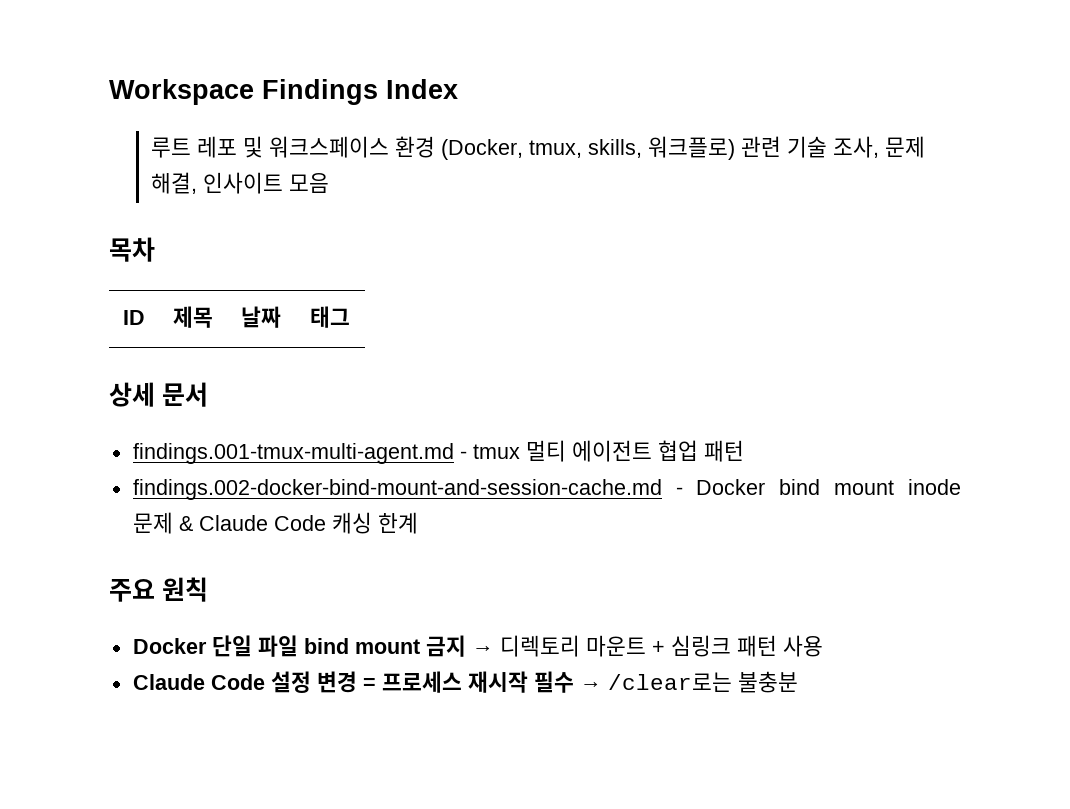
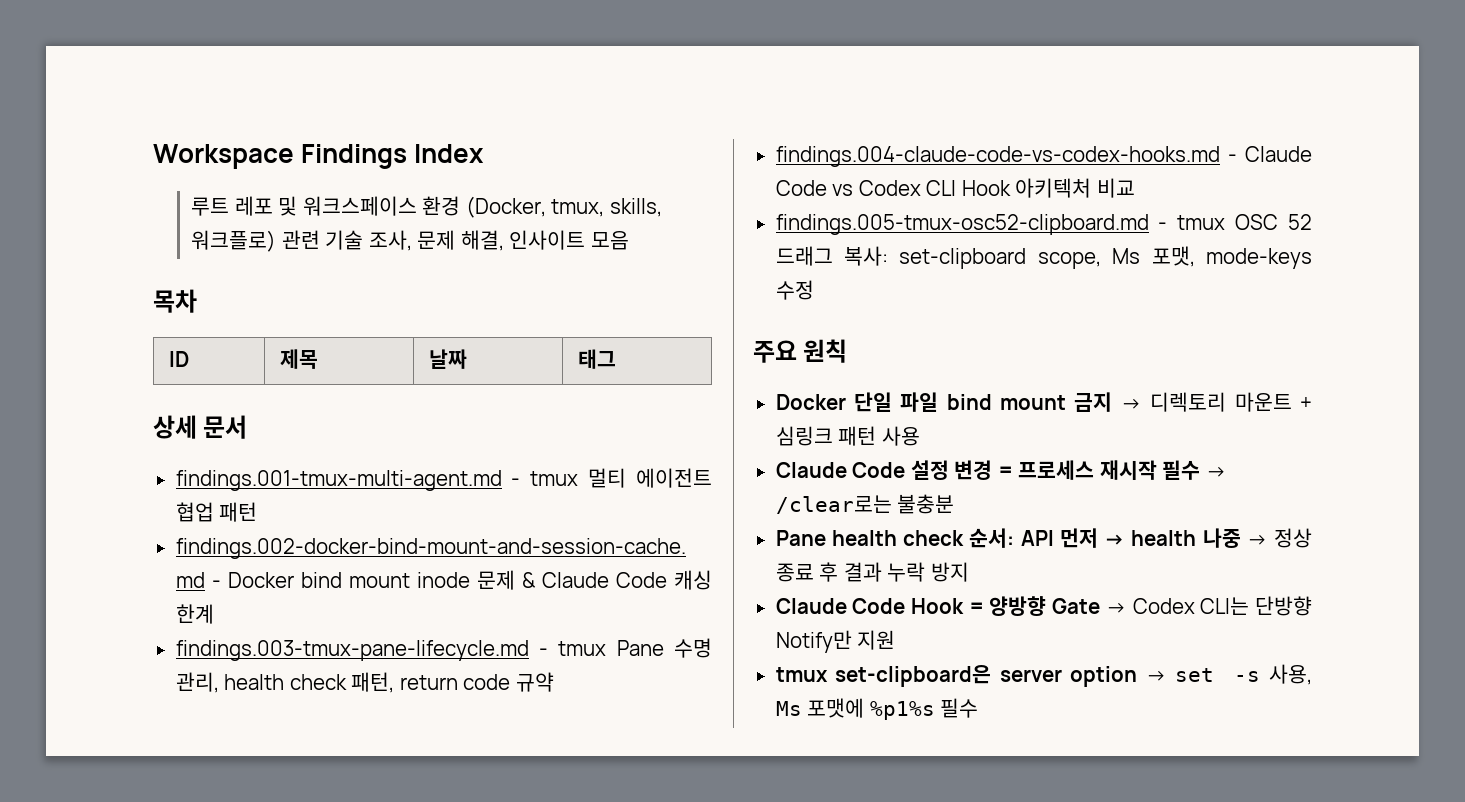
+ findings.003-tmux-pane-lifecycle.md - tmux Pane 수명 관리, health check 패턴, return code 규약
+ findings.004-claude-code-vs-codex-hooks.md - Claude Code vs Codex CLI Hook 아키텍처 비교
+ findings.005-tmux-osc52-clipboard.md - tmux OSC 52 드래그 복사: set-clipboard scope, Ms 포맷, mode-keys 수정
+ Pane health check 순서: API 먼저 → health 나중 → 정상 종료 후 결과 누락 방지
+ Claude Code Hook = 양방향 Gate → Codex CLI는 단방향 Notify만 지원
+ tmux set-clipboard은 server option → set -s 사용, Ms 포맷에 %p1%s 필수

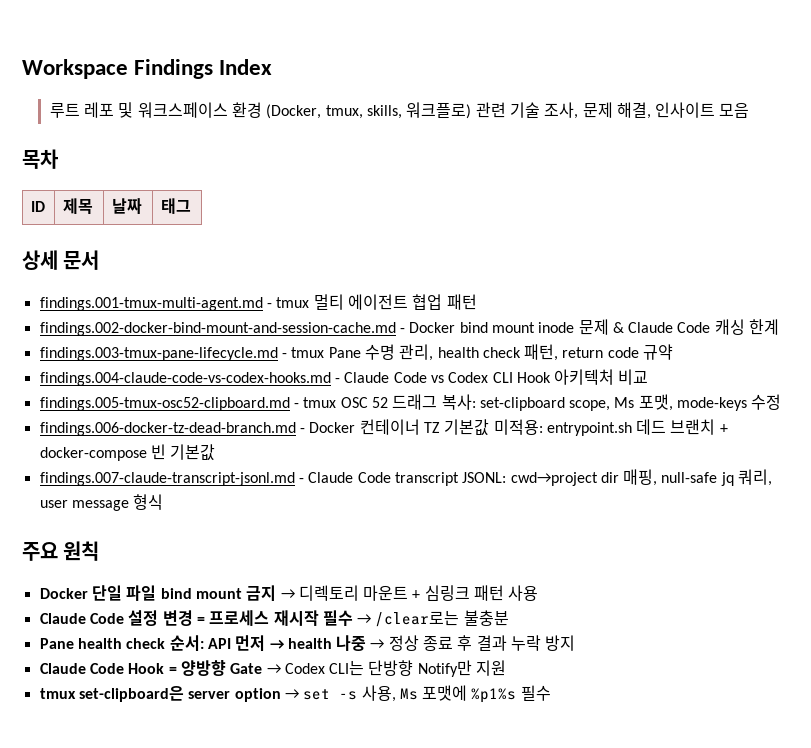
+ findings.006-docker-tz-dead-branch.md - Docker 컨테이너 TZ 기본값 미적용: entrypoint.sh 데드 브랜치 + docker-compose 빈 기본값
+ findings.007-claude-transcript-jsonl.md - Claude Code transcript JSONL: cwd→project dir 매핑, null-safe jq 쿼리, user message 형식

